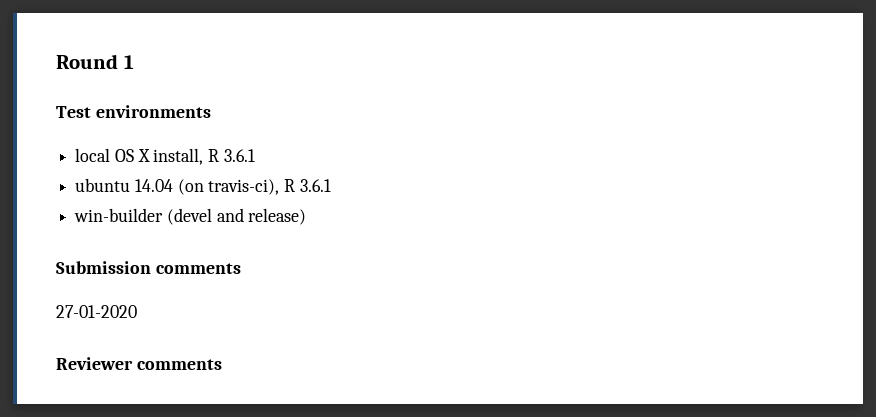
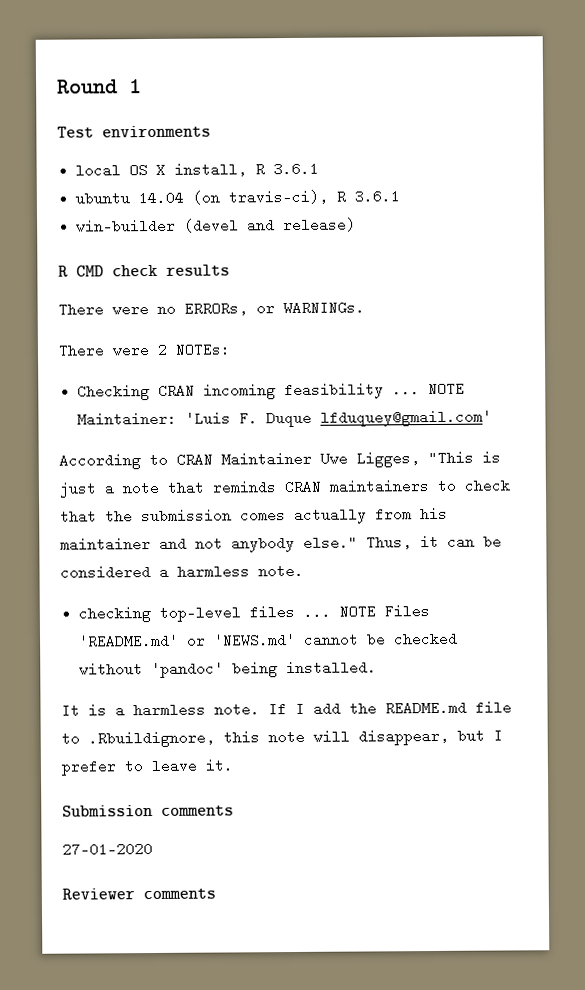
+ R CMD check results
+ There were no ERRORs, or WARNINGs.
+ There were 2 NOTEs:
+ Checking CRAN incoming feasibility ... NOTE Maintainer: 'Luis F. Duque lfduquey@gmail.com'
+ According to CRAN Maintainer Uwe Ligges, "This is just a note that reminds CRAN maintainers to check that the submission comes actually from his maintainer and not anybody else." Thus, it can be considered a harmless note.
+ checking top-level files ... NOTE Files 'README.md' or 'NEWS.md' cannot be checked without 'pandoc' being installed.
+ It is a harmless note. If I add the README.md file to .Rbuildignore, this note will disappear, but I prefer to leave it.

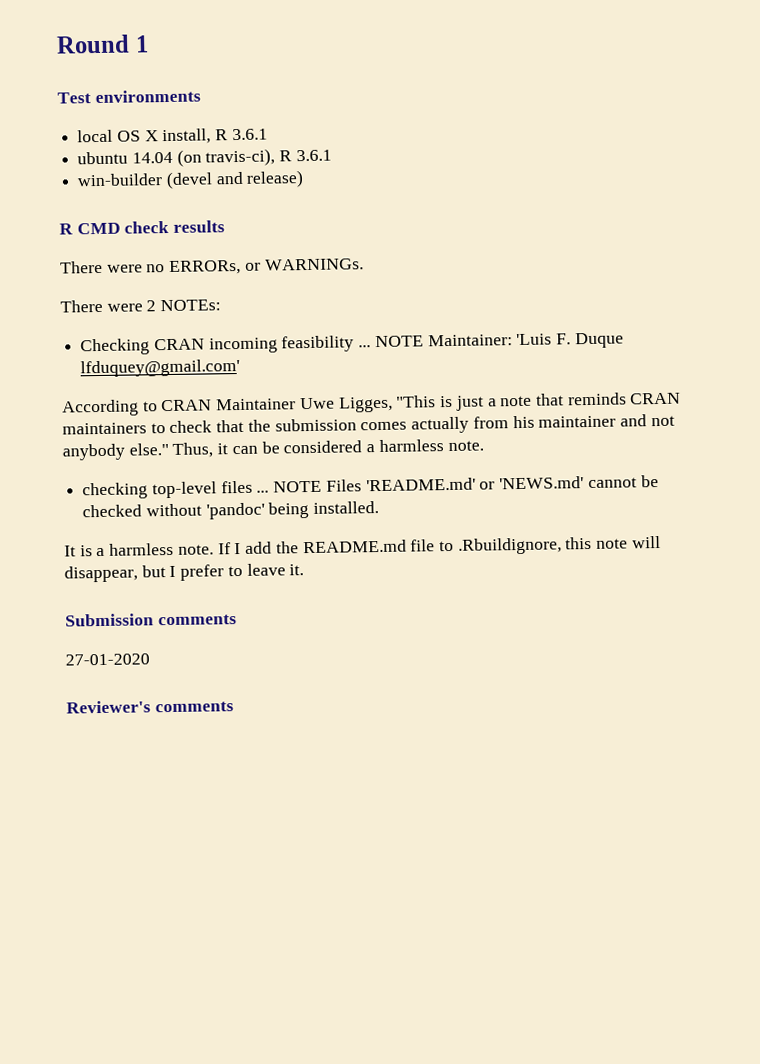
- Reviewer comments
+ Reviewer's comments

